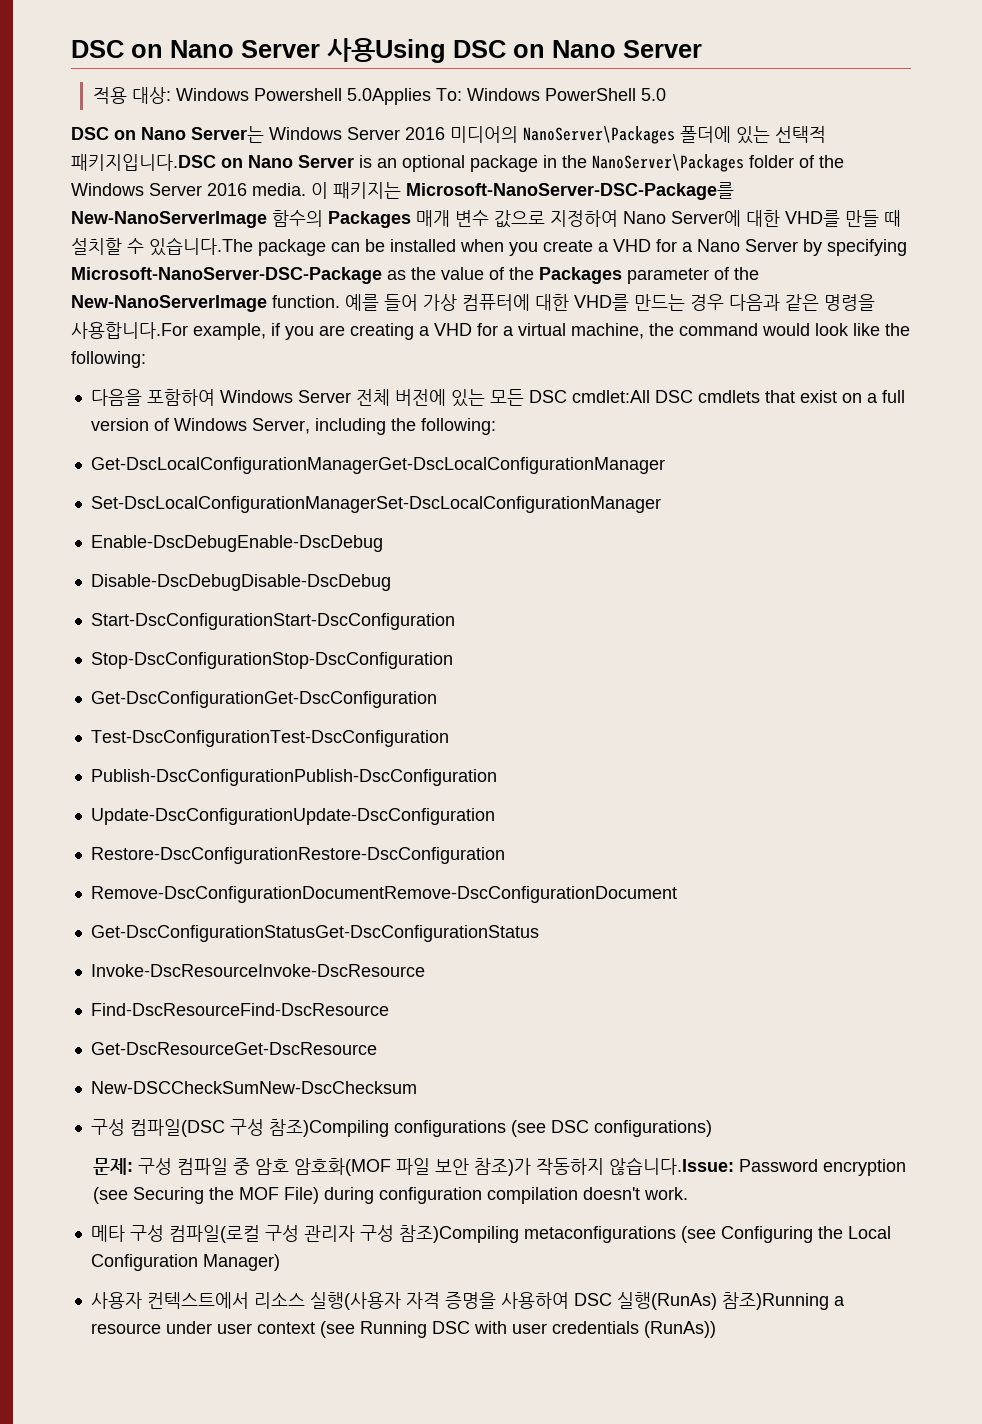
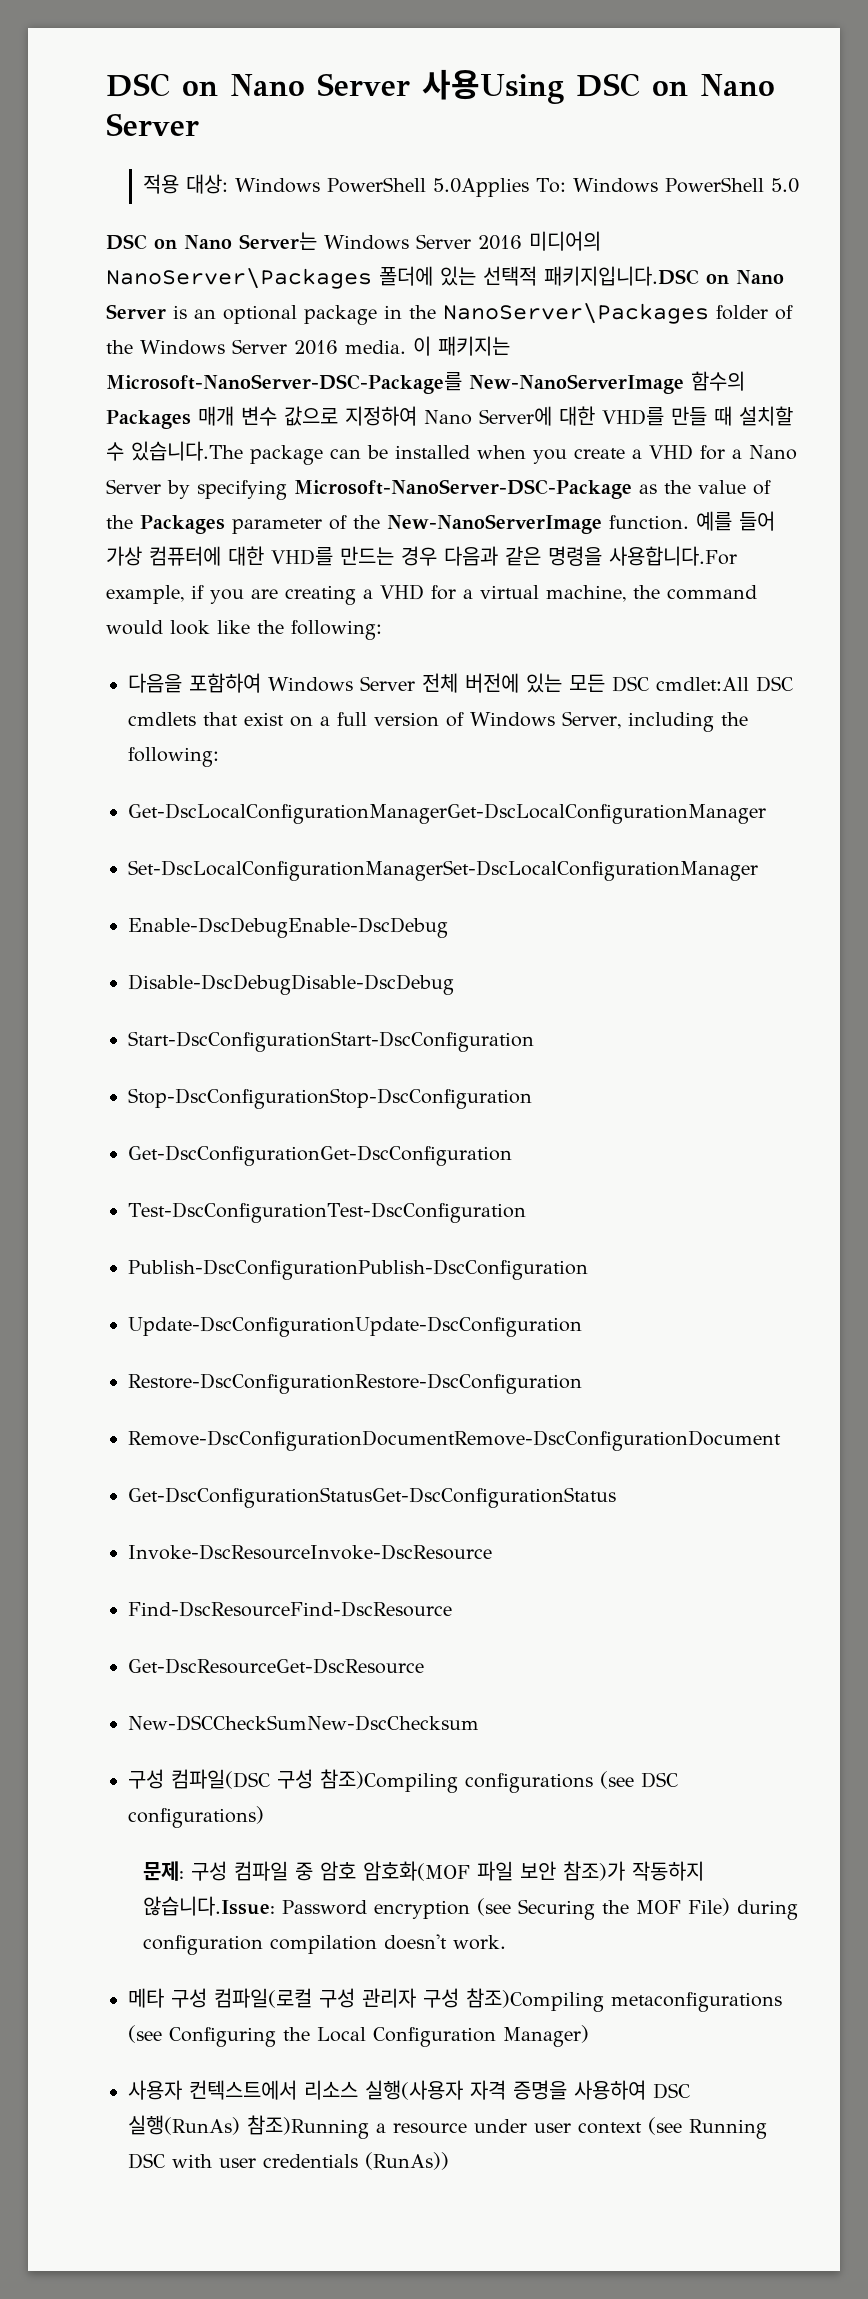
- 적용 대상: Windows Powershell 5.0Applies To: Windows PowerShell 5.0
+ 적용 대상: Windows PowerShell 5.0Applies To: Windows PowerShell 5.0

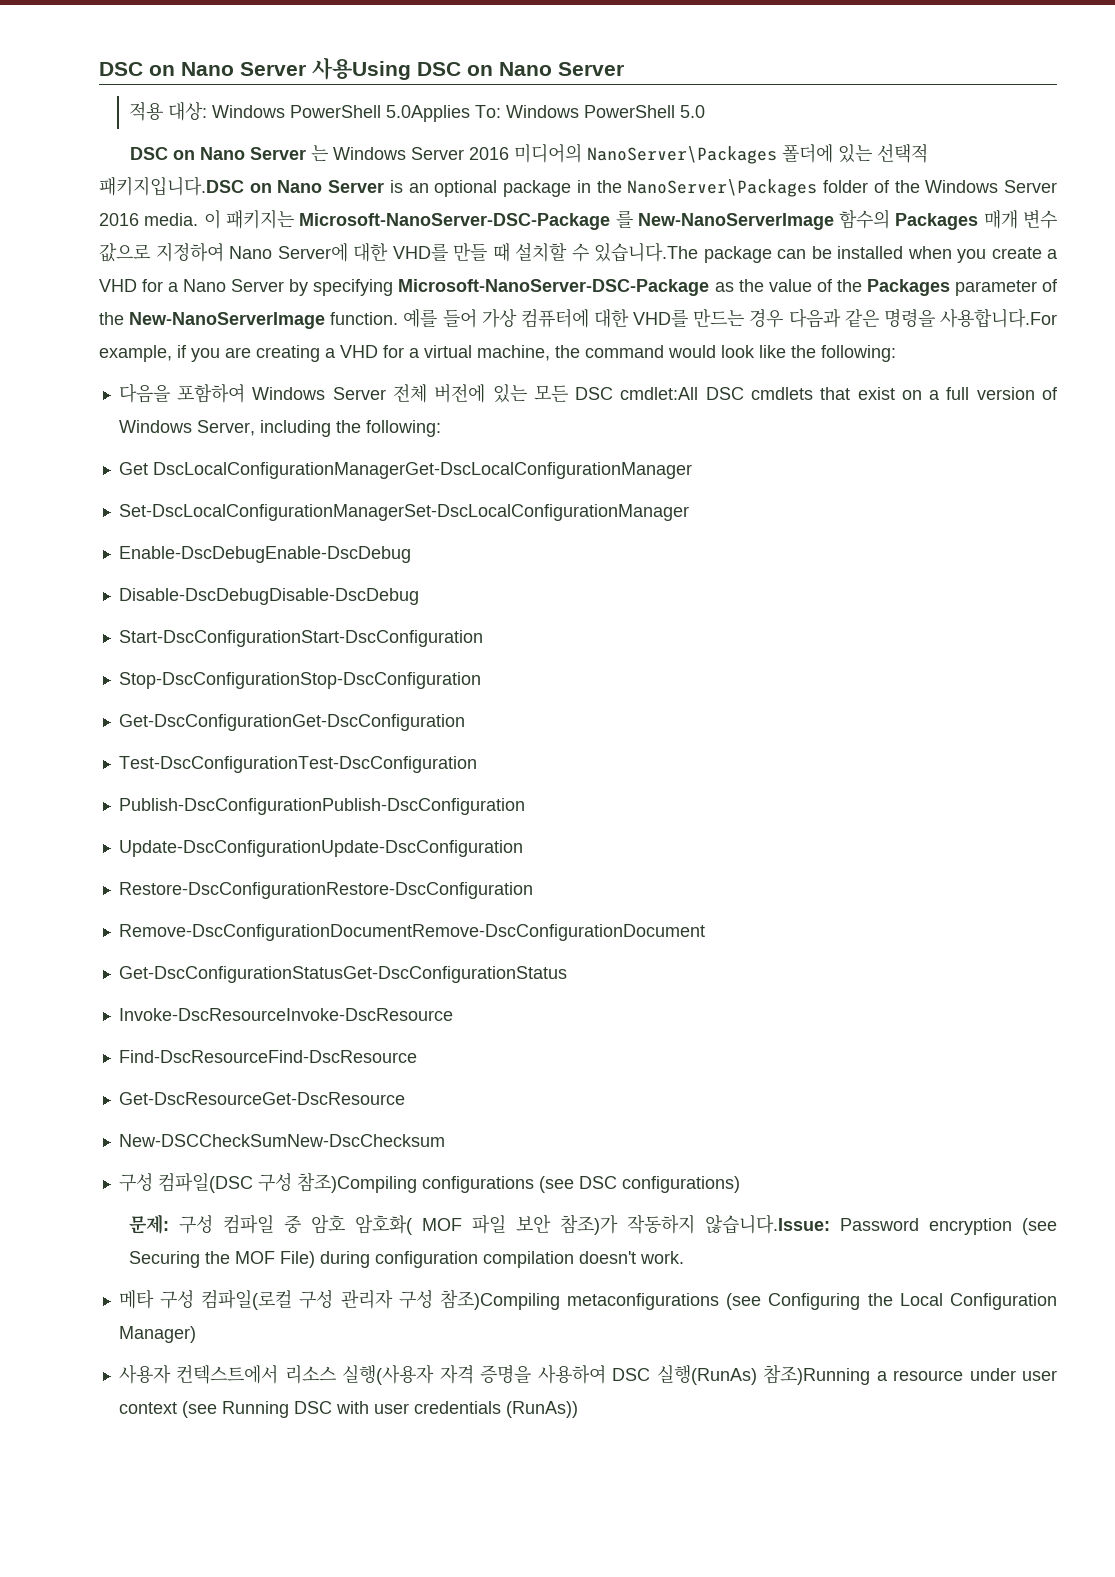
- DSC on Nano Server는 Windows Server 2016 미디어의 NanoServer\Packages 폴더에 있는 선택적 패키지입니다.DSC on Nano Server is an optional package in the NanoServer\Packages folder of the Windows Server 2016 media.
+ DSC on Nano Server 는 Windows Server 2016 미디어의 NanoServer\Packages 폴더에 있는 선택적 패키지입니다.DSC on Nano Server is an optional package in the NanoServer\Packages folder of the Windows Server 2016 media.
- 이 패키지는 Microsoft-NanoServer-DSC-Package를 New-NanoServerImage 함수의 Packages 매개 변수 값으로 지정하여 Nano Server에 대한 VHD를 만들 때 설치할 수 있습니다.The package can be installed when you create a VHD for a Nano Server by specifying Microsoft-NanoServer-DSC-Package as the value of the Packages parameter of the New-NanoServerImage function.
+ 이 패키지는 Microsoft-NanoServer-DSC-Package 를 New-NanoServerImage 함수의 Packages 매개 변수 값으로 지정하여 Nano Server에 대한 VHD를 만들 때 설치할 수 있습니다.The package can be installed when you create a VHD for a Nano Server by specifying Microsoft-NanoServer-DSC-Package as the value of the Packages parameter of the New-NanoServerImage function.
- Get-DscLocalConfigurationManagerGet-DscLocalConfigurationManager
+ Get DscLocalConfigurationManagerGet-DscLocalConfigurationManager
- 문제: 구성 컴파일 중 암호 암호화(MOF 파일 보안 참조)가 작동하지 않습니다.Issue: Password encryption (see Securing the MOF File) during configuration compilation doesn't work.
+ 문제: 구성 컴파일 중 암호 암호화( MOF 파일 보안 참조)가 작동하지 않습니다.Issue: Password encryption (see Securing the MOF File) during configuration compilation doesn't work.

